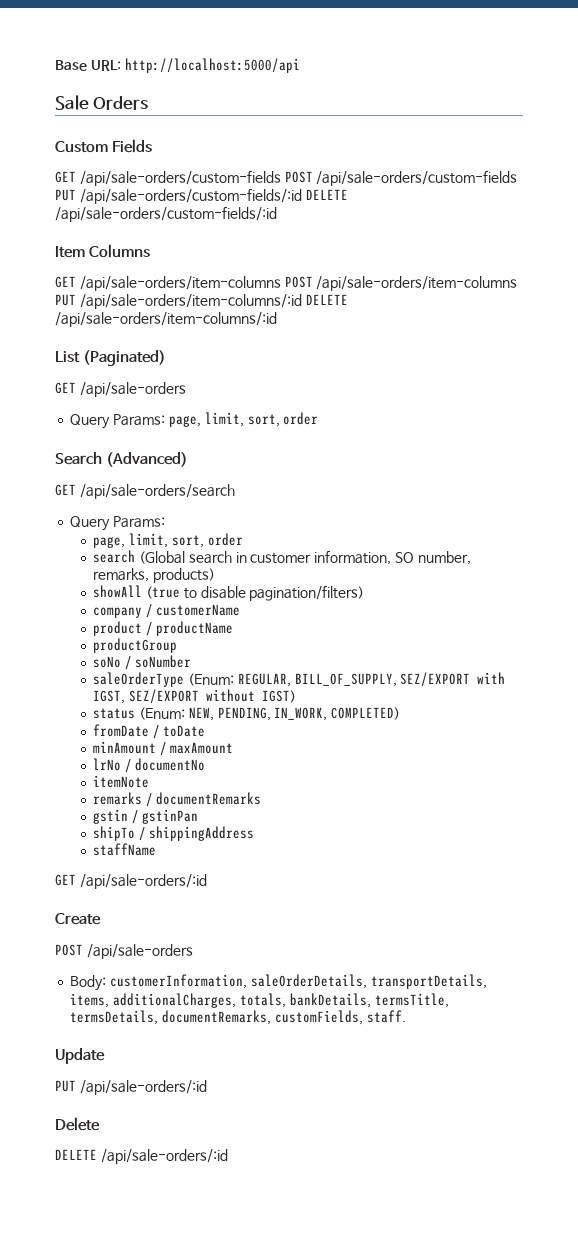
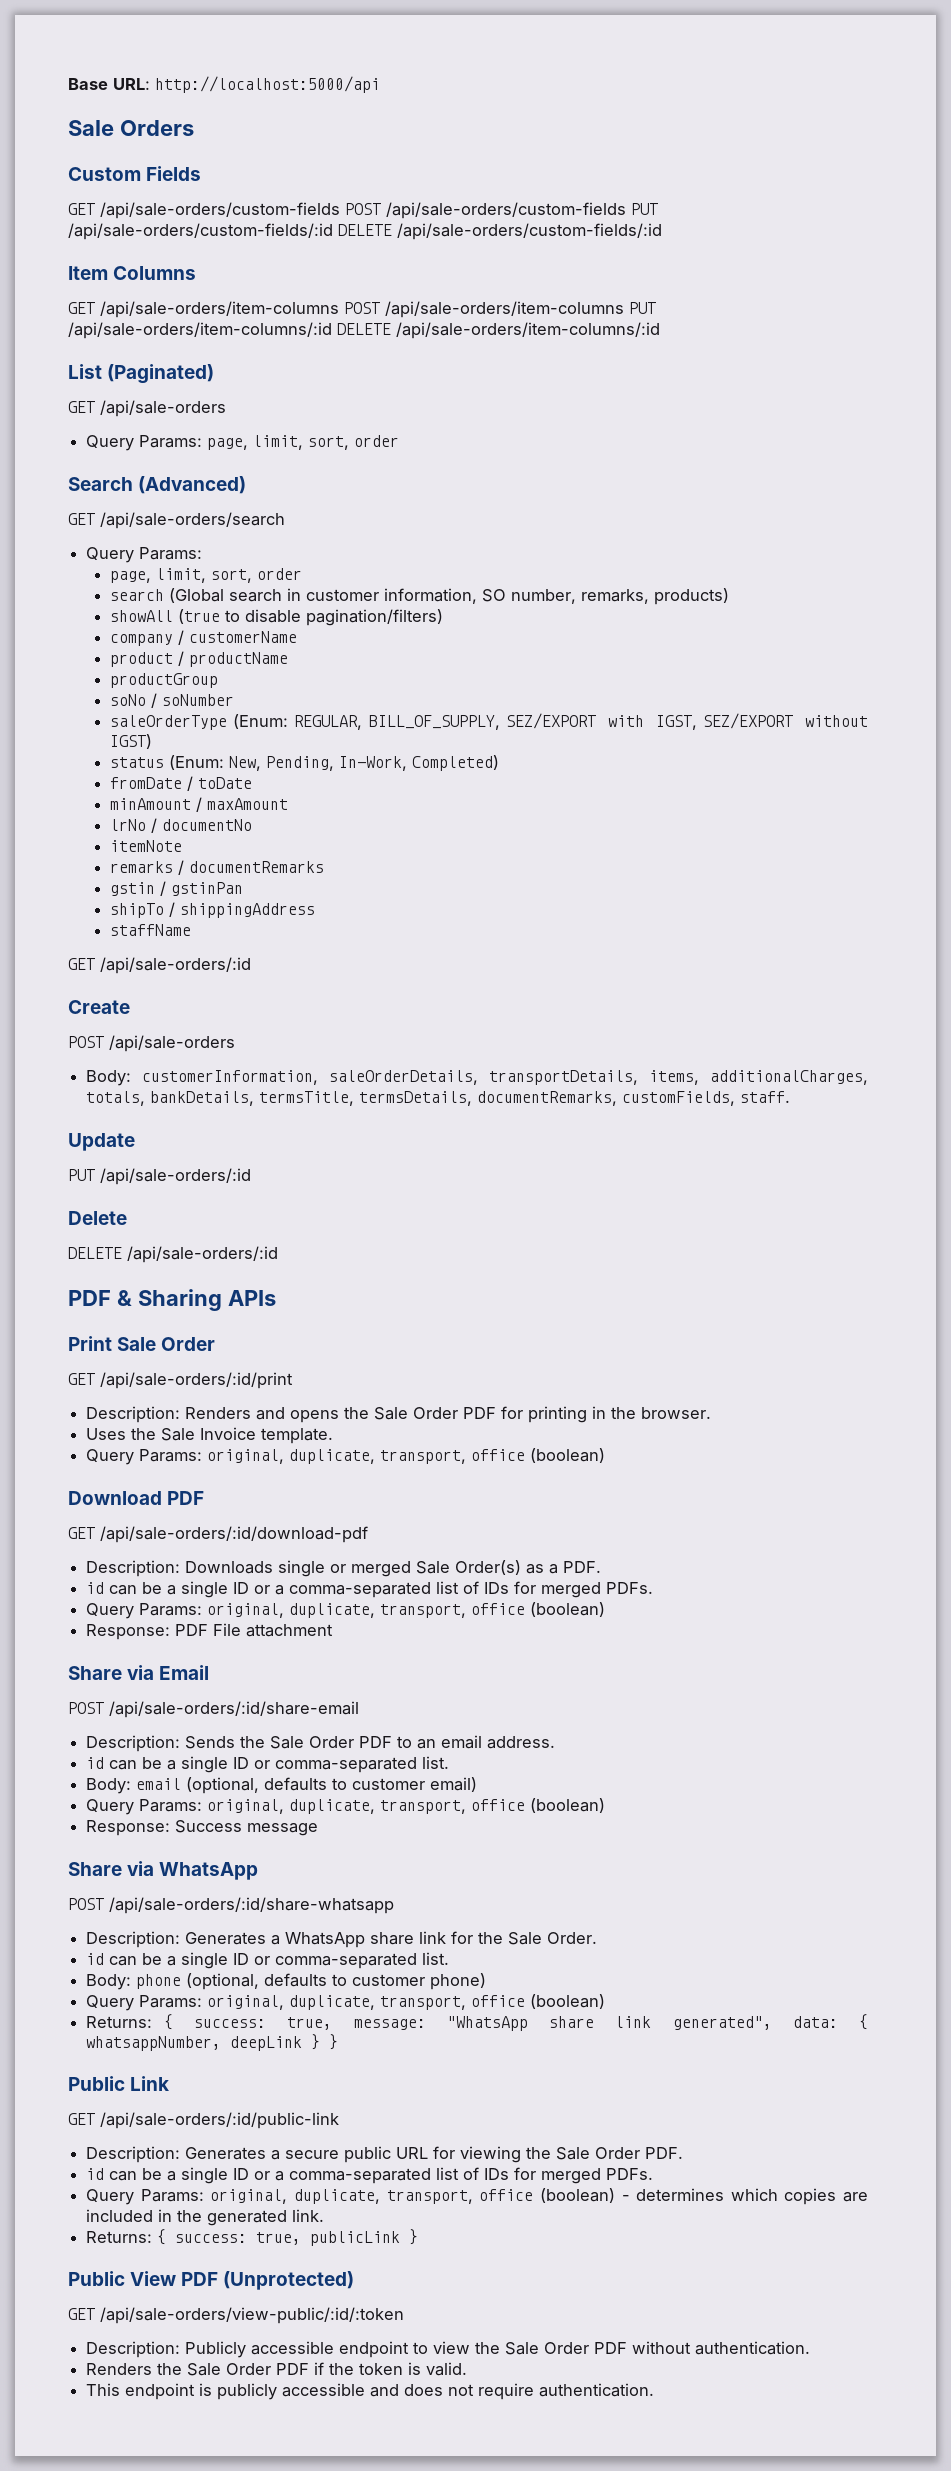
- status (Enum: NEW, PENDING, IN_WORK, COMPLETED)
+ status (Enum: New, Pending, In-Work, Completed)
+ PDF & Sharing APIs
+ Print Sale Order
+ GET /api/sale-orders/:id/print
+ Description: Renders and opens the Sale Order PDF for printing in the browser.
+ Uses the Sale Invoice template.
+ Query Params: original, duplicate, transport, office (boolean)
+ Download PDF
+ GET /api/sale-orders/:id/download-pdf
+ Description: Downloads single or merged Sale Order(s) as a PDF.
+ id can be a single ID or a comma-separated list of IDs for merged PDFs.
+ Query Params: original, duplicate, transport, office (boolean)
+ Response: PDF File attachment
+ Share via Email
+ POST /api/sale-orders/:id/share-email
+ Description: Sends the Sale Order PDF to an email address.
+ id can be a single ID or comma-separated list.
+ Body: email (optional, defaults to customer email)
+ Query Params: original, duplicate, transport, office (boolean)
+ Response: Success message
+ Share via WhatsApp
+ POST /api/sale-orders/:id/share-whatsapp
+ Description: Generates a WhatsApp share link for the Sale Order.
+ id can be a single ID or comma-separated list.
+ Body: phone (optional, defaults to customer phone)
+ Query Params: original, duplicate, transport, office (boolean)
+ Returns: { success: true, message: "WhatsApp share link generated", data: { whatsappNumber, deepLink } }
+ Public Link
+ GET /api/sale-orders/:id/public-link
+ Description: Generates a secure public URL for viewing the Sale Order PDF.
+ id can be a single ID or a comma-separated list of IDs for merged PDFs.
+ Query Params: original, duplicate, transport, office (boolean) - determines which copies are included in the generated link.
+ Returns: { success: true, publicLink }
+ Public View PDF (Unprotected)
+ GET /api/sale-orders/view-public/:id/:token
+ Description: Publicly accessible endpoint to view the Sale Order PDF without authentication.
+ Renders the Sale Order PDF if the token is valid.
+ This endpoint is publicly accessible and does not require authentication.

